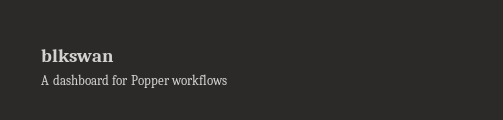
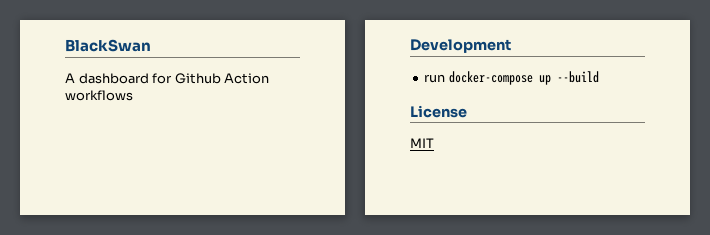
- blkswan
+ BlackSwan
- A dashboard for Popper workflows
+ A dashboard for Github Action workflows
+ Development
+ run docker-compose up --build
+ License
+ MIT

